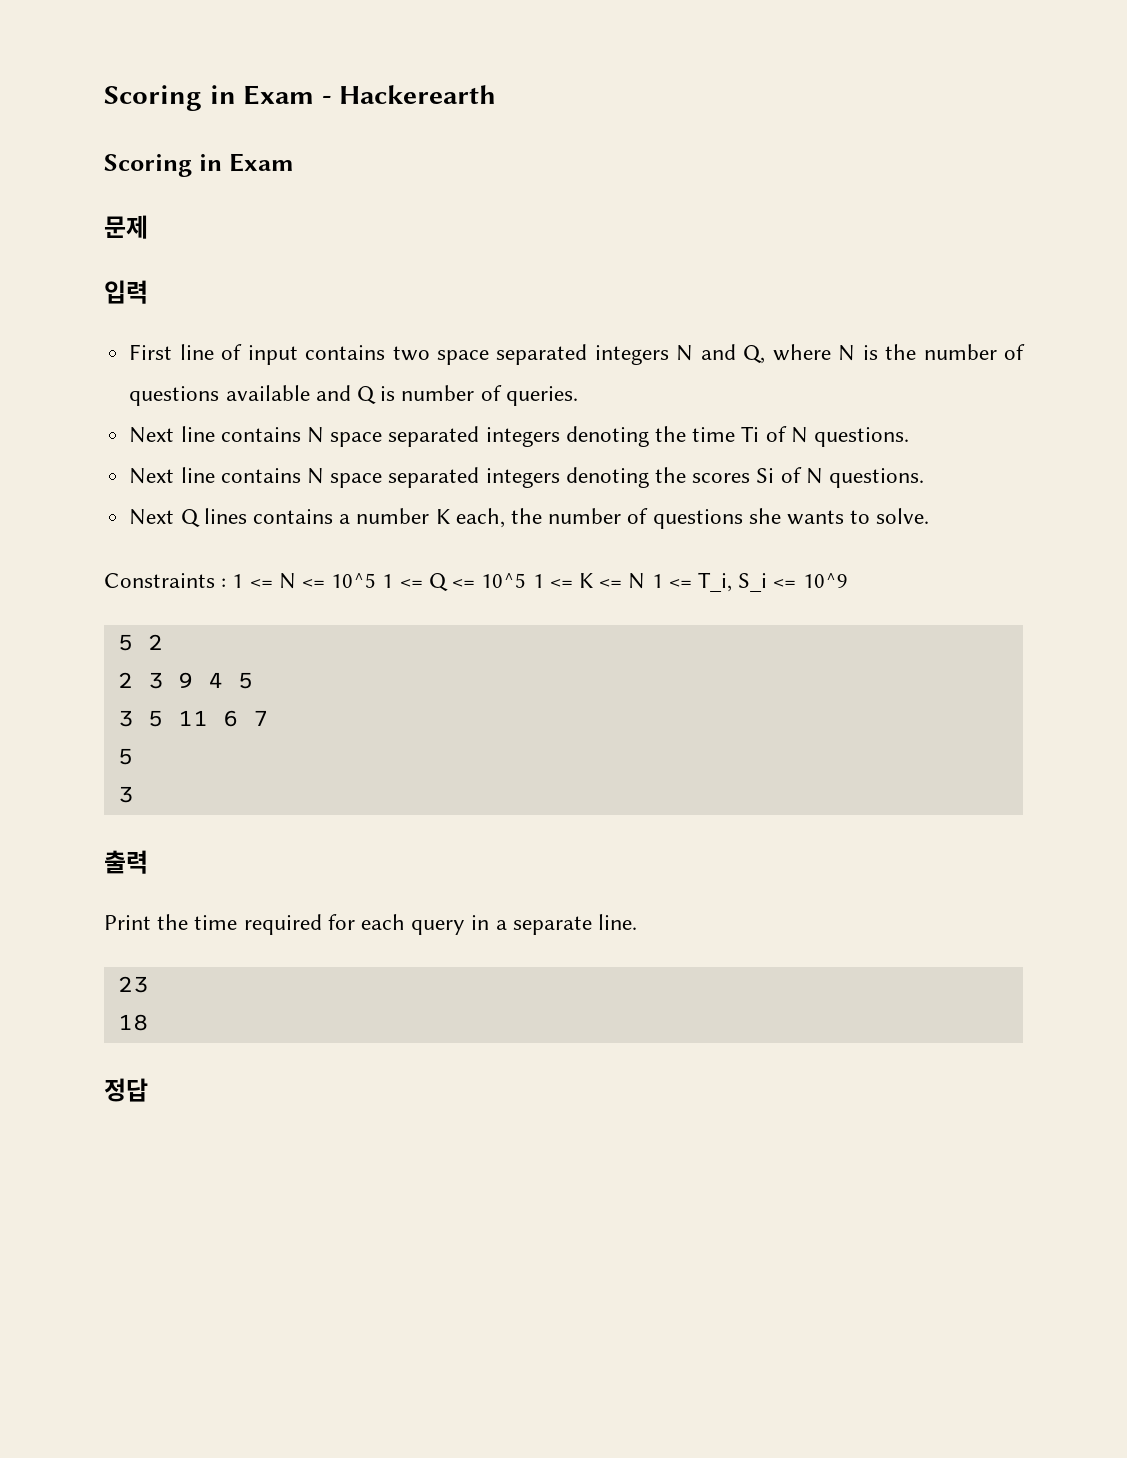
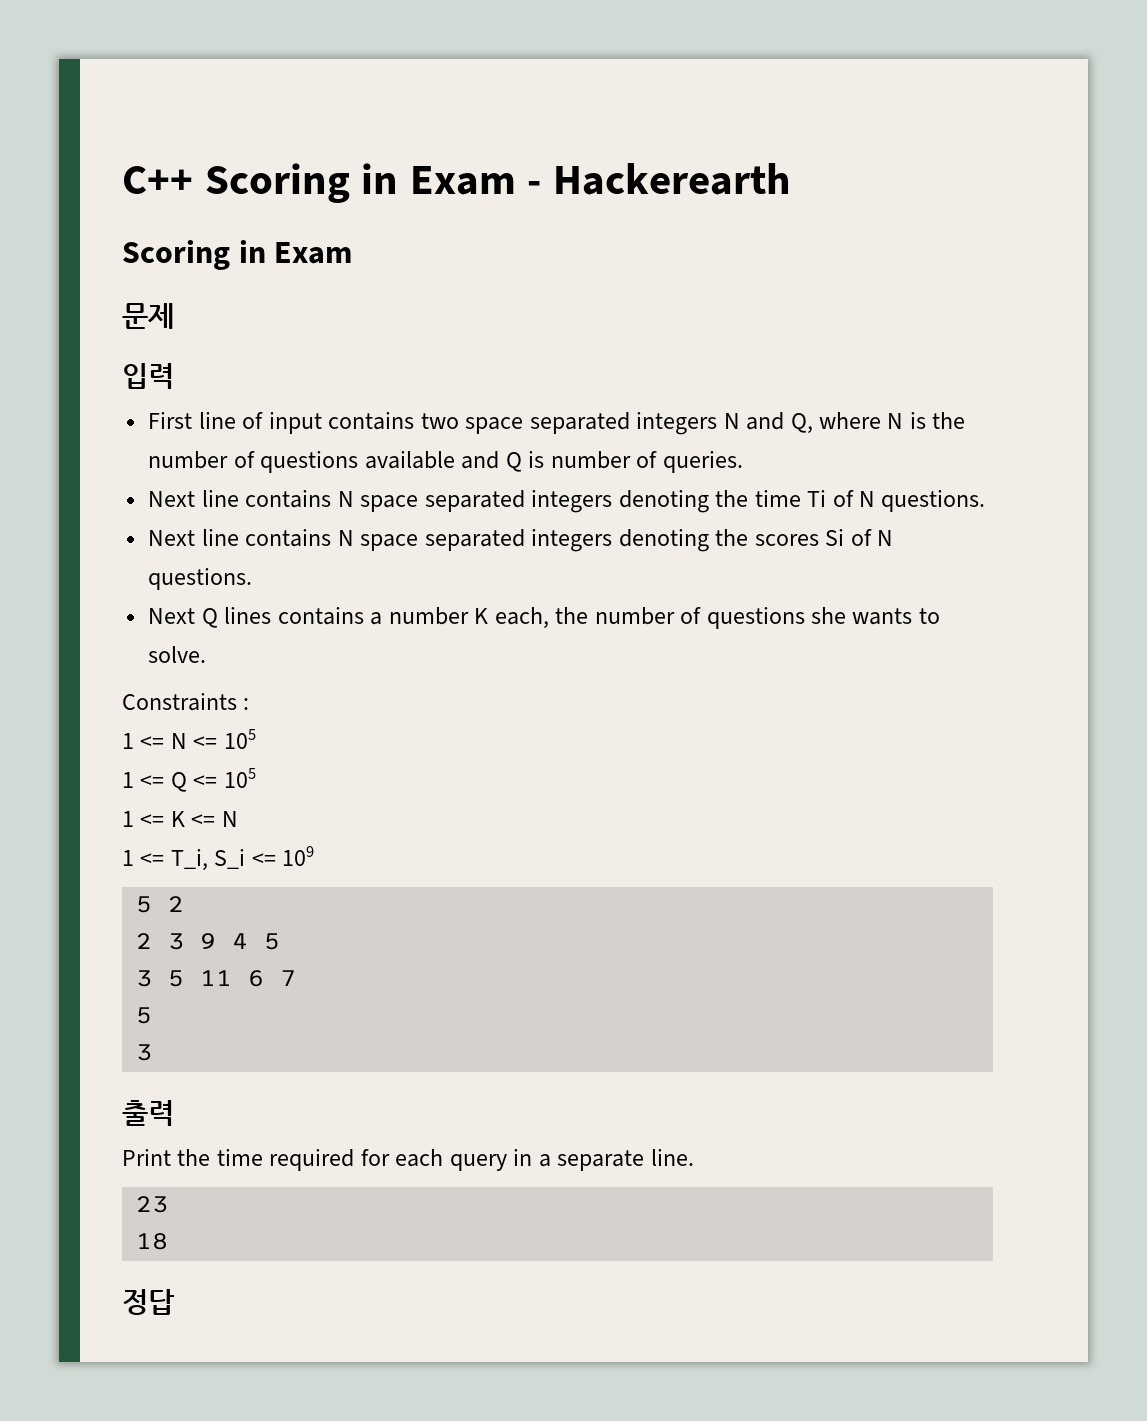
- Scoring in Exam - Hackerearth
+ C++ Scoring in Exam - Hackerearth
- Constraints : 1 <= N <= 10^5 1 <= Q <= 10^5 1 <= K <= N 1 <= T_i, S_i <= 10^9
+ Constraints :
+ 1 <= N <= 105
+ 1 <= Q <= 105
+ 1 <= K <= N
+ 1 <= T_i, S_i <= 109

